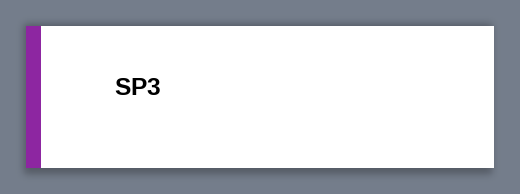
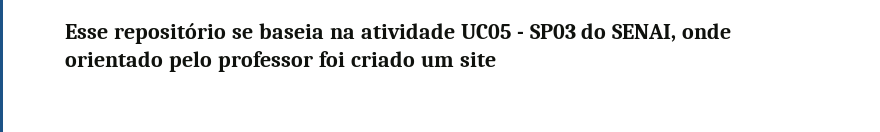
- SP3
+ Esse repositório se baseia na atividade UC05 - SP03 do SENAI, onde orientado pelo professor foi criado um site

